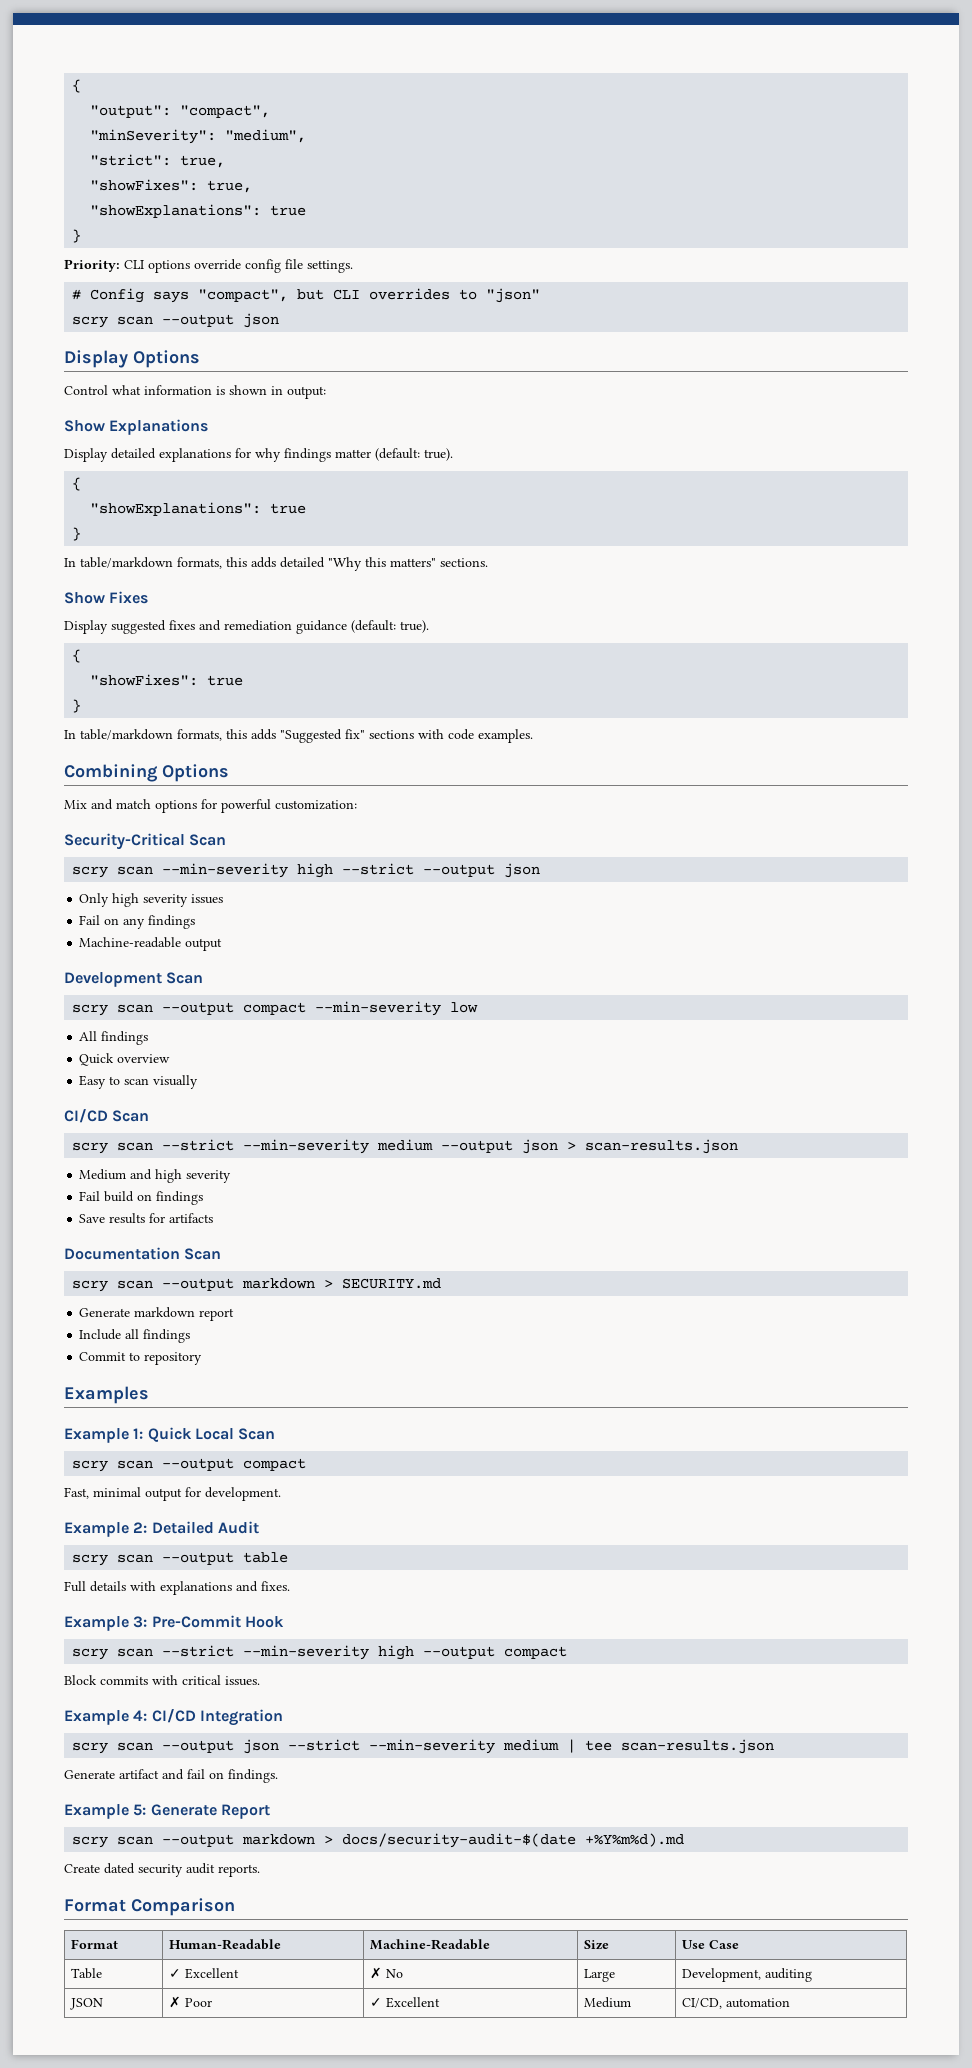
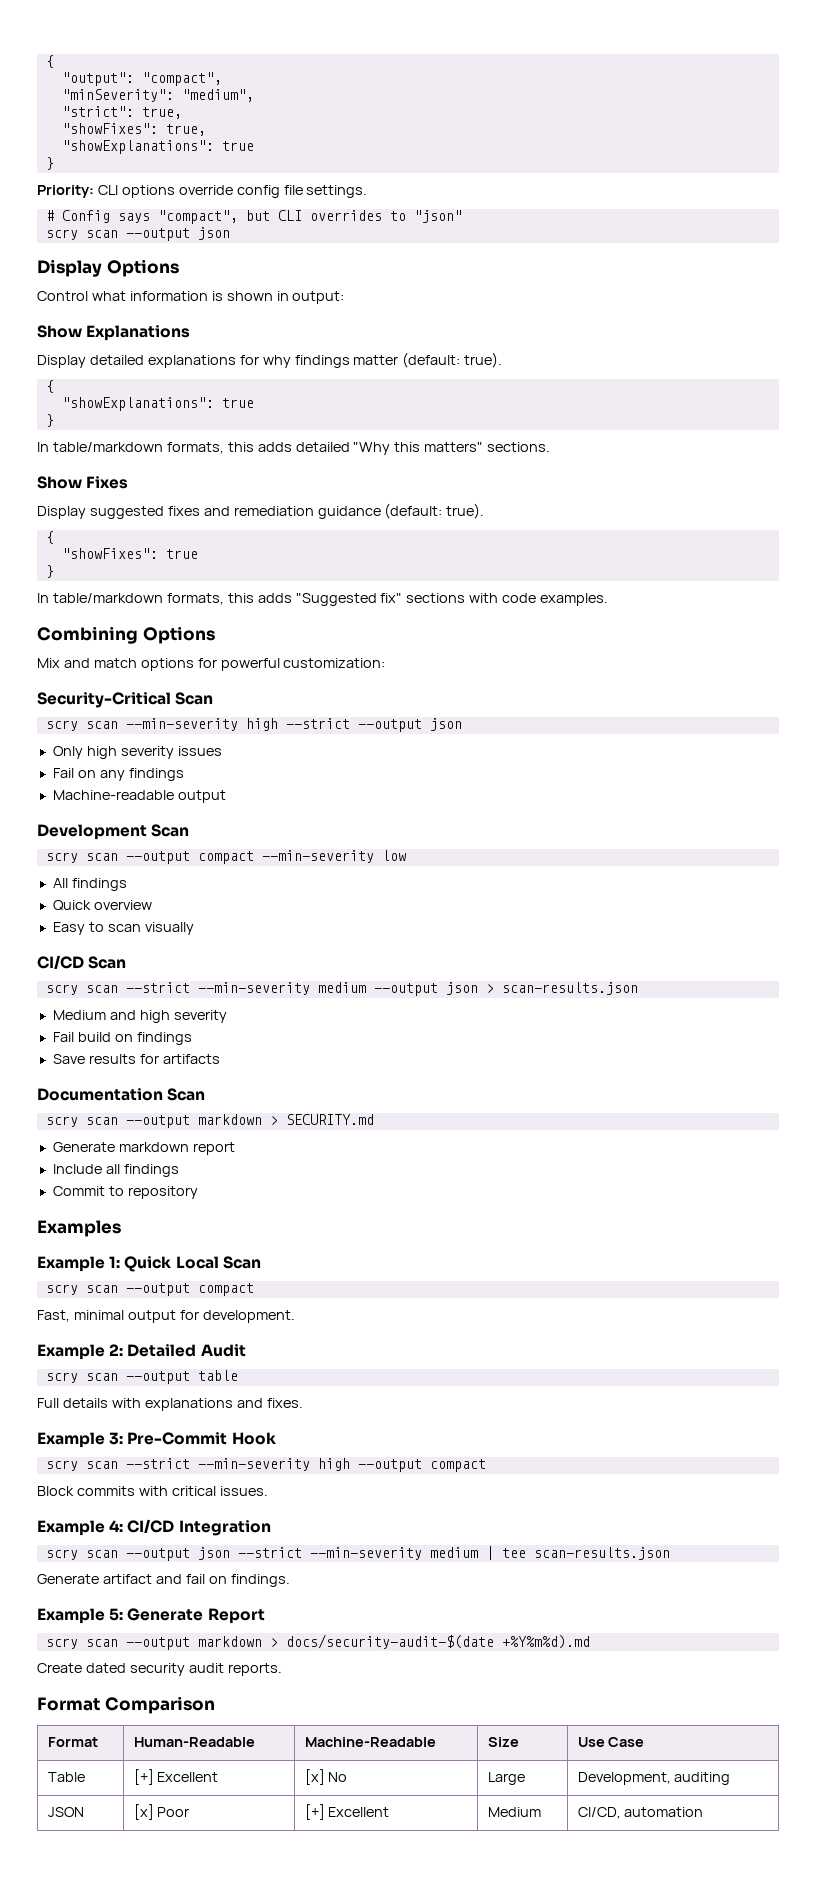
- Table | ✓ Excellent | ✗ No | Large | Development, auditing
+ Table | [+] Excellent | [x] No | Large | Development, auditing
- JSON | ✗ Poor | ✓ Excellent | Medium | CI/CD, automation
+ JSON | [x] Poor | [+] Excellent | Medium | CI/CD, automation

